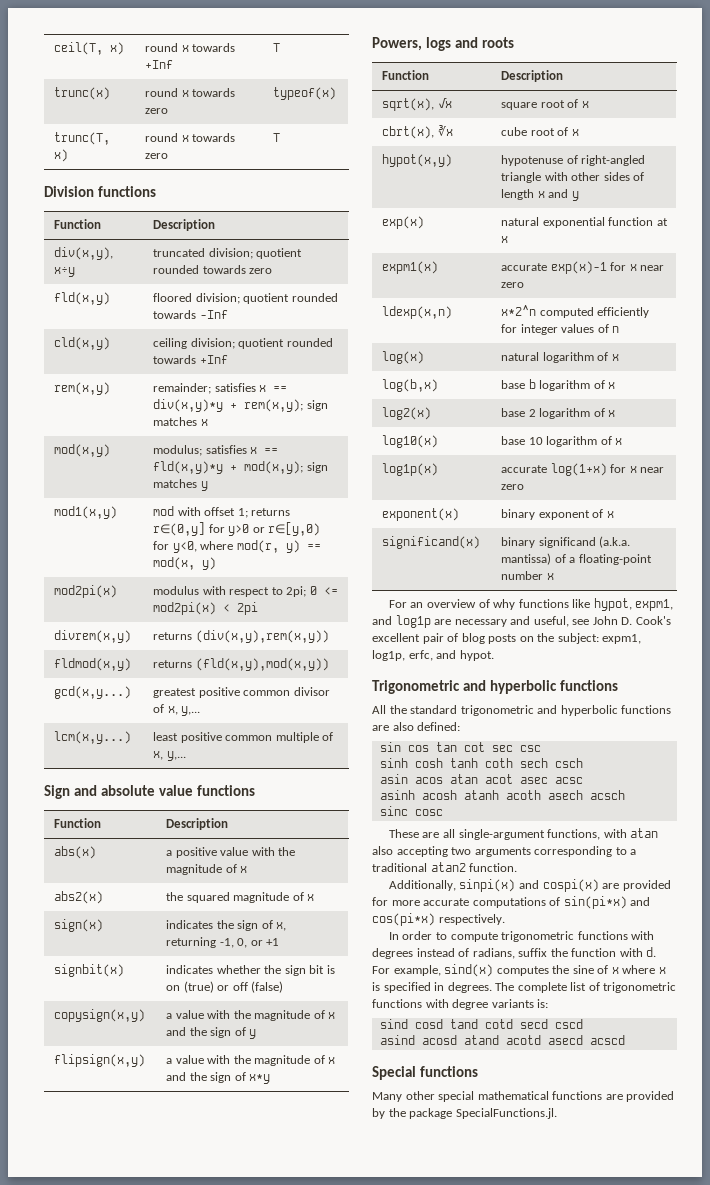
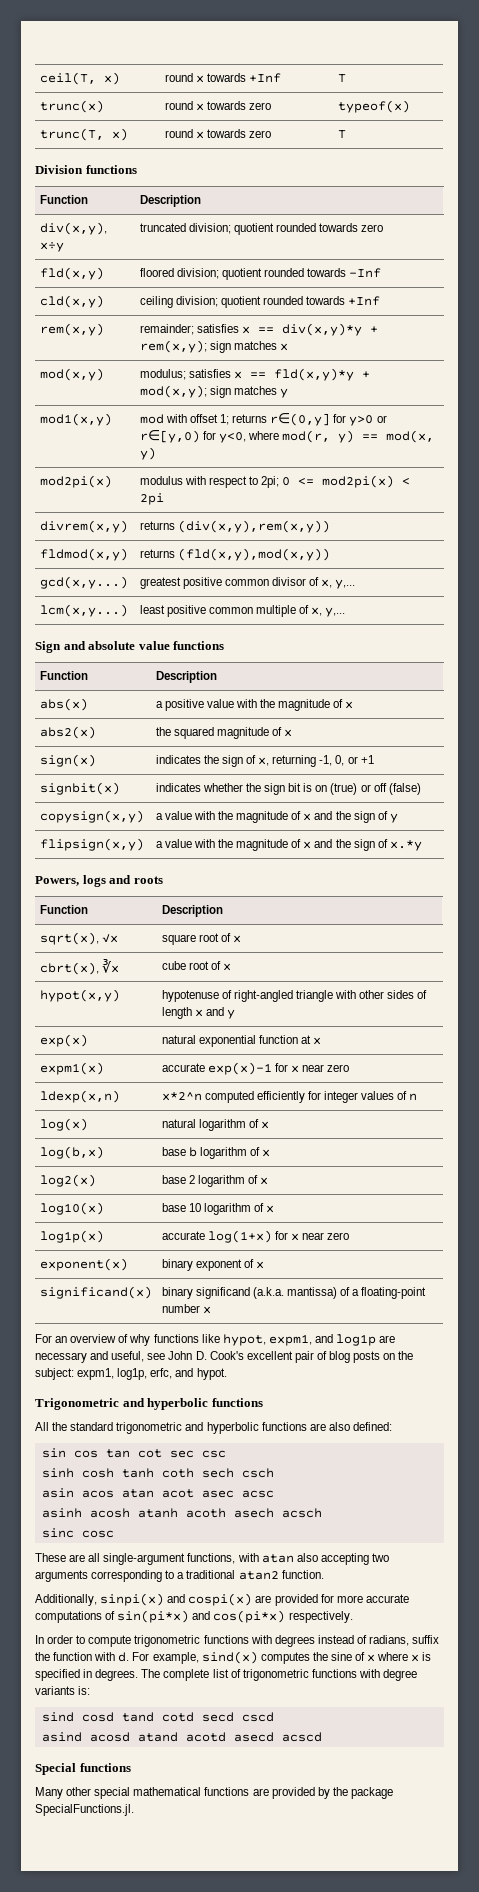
- flipsign(x,y) | a value with the magnitude of x and the sign of x*y
+ flipsign(x,y) | a value with the magnitude of x and the sign of x.*y

